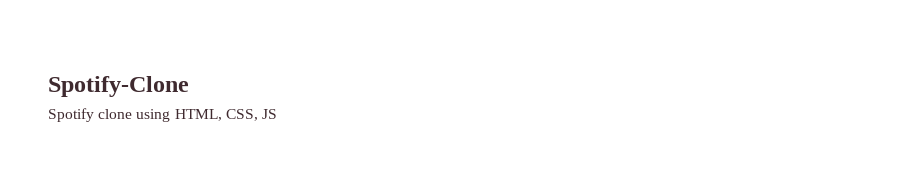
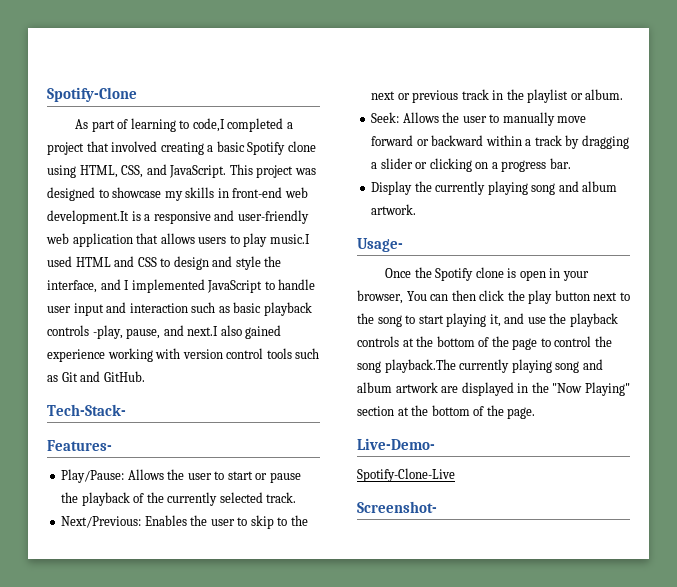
- Spotify clone using HTML, CSS, JS
+ As part of learning to code,I completed a project that involved creating a basic Spotify clone using HTML, CSS, and JavaScript. This project was designed to showcase my skills in front-end web development.It is a responsive and user-friendly web application that allows users to play music.I used HTML and CSS to design and style the interface, and I implemented JavaScript to handle user input and interaction such as basic playback controls -play, pause, and next.I also gained experience working with version control tools such as Git and GitHub.
+ Tech-Stack-
+ Features-
+ Play/Pause: Allows the user to start or pause the playback of the currently selected track.
+ Next/Previous: Enables the user to skip to the next or previous track in the playlist or album.
+ Seek: Allows the user to manually move forward or backward within a track by dragging a slider or clicking on a progress bar.
+ Display the currently playing song and album artwork.
+ Usage-
+ Once the Spotify clone is open in your browser, You can then click the play button next to the song to start playing it, and use the playback controls at the bottom of the page to control the song playback.The currently playing song and album artwork are displayed in the "Now Playing" section at the bottom of the page.
+ Live-Demo-
+ Spotify-Clone-Live
+ Screenshot-

